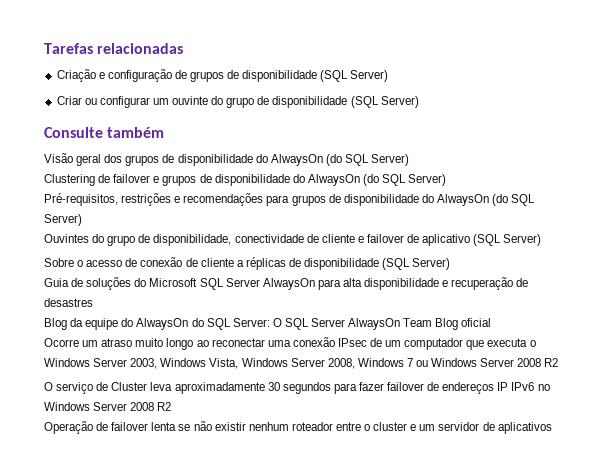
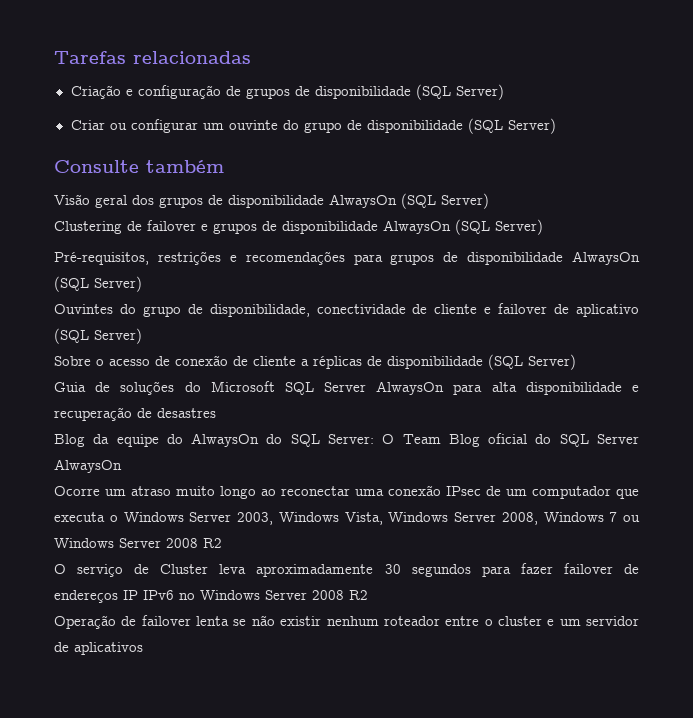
- Visão geral dos grupos de disponibilidade do AlwaysOn (do SQL Server)
+ Visão geral dos grupos de disponibilidade AlwaysOn (SQL Server)
- Clustering de failover e grupos de disponibilidade do AlwaysOn (do SQL Server)
+ Clustering de failover e grupos de disponibilidade AlwaysOn (SQL Server)
- Pré-requisitos, restrições e recomendações para grupos de disponibilidade do AlwaysOn (do SQL Server)
+ Pré-requisitos, restrições e recomendações para grupos de disponibilidade AlwaysOn (SQL Server)
- Blog da equipe do AlwaysOn do SQL Server: O SQL Server AlwaysOn Team Blog oficial
+ Blog da equipe do AlwaysOn do SQL Server: O Team Blog oficial do SQL Server AlwaysOn

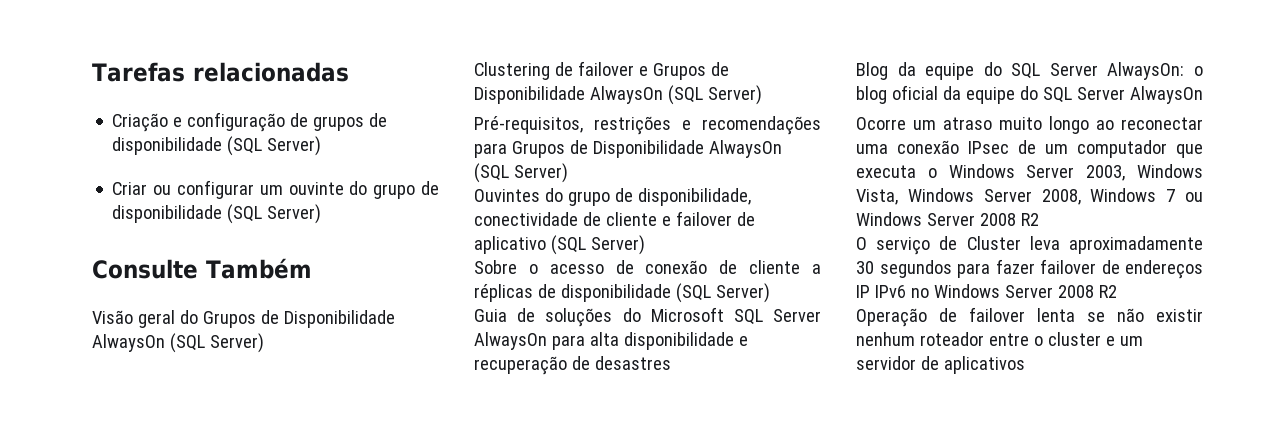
- Consulte também
+ Consulte Também
- Visão geral dos grupos de disponibilidade AlwaysOn (SQL Server)
+ Visão geral do Grupos de Disponibilidade AlwaysOn (SQL Server)
- Clustering de failover e grupos de disponibilidade AlwaysOn (SQL Server)
+ Clustering de failover e Grupos de Disponibilidade AlwaysOn (SQL Server)
- Pré-requisitos, restrições e recomendações para grupos de disponibilidade AlwaysOn (SQL Server)
+ Pré-requisitos, restrições e recomendações para Grupos de Disponibilidade AlwaysOn (SQL Server)
- Blog da equipe do AlwaysOn do SQL Server: O Team Blog oficial do SQL Server AlwaysOn
+ Blog da equipe do SQL Server AlwaysOn: o blog oficial da equipe do SQL Server AlwaysOn

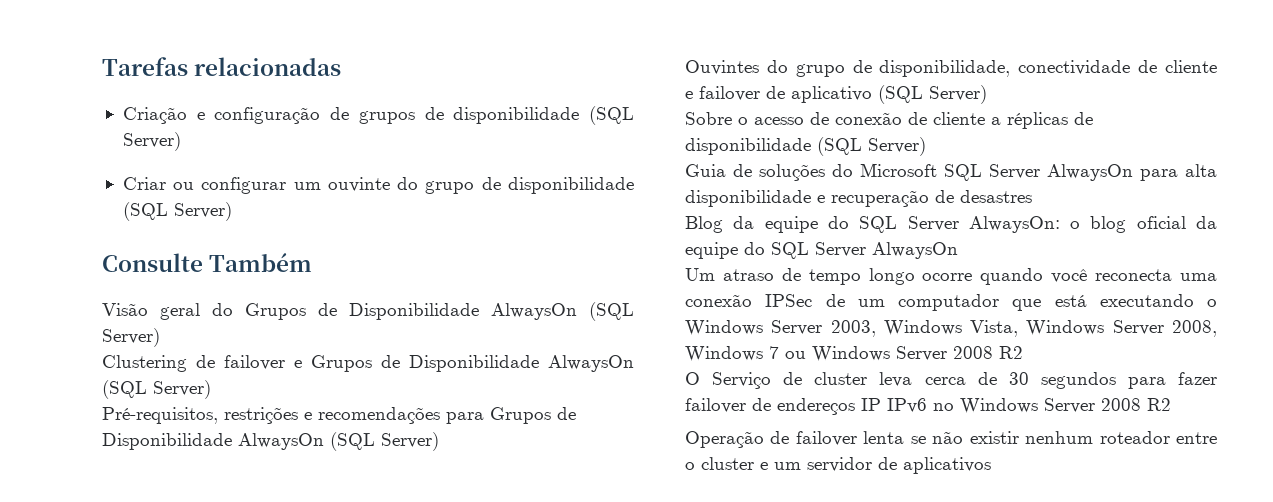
- Ocorre um atraso muito longo ao reconectar uma conexão IPsec de um computador que executa o Windows Server 2003, Windows Vista, Windows Server 2008, Windows 7 ou Windows Server 2008 R2
+ Um atraso de tempo longo ocorre quando você reconecta uma conexão IPSec de um computador que está executando o Windows Server 2003, Windows Vista, Windows Server 2008, Windows 7 ou Windows Server 2008 R2
- O serviço de Cluster leva aproximadamente 30 segundos para fazer failover de endereços IP IPv6 no Windows Server 2008 R2
+ O Serviço de cluster leva cerca de 30 segundos para fazer failover de endereços IP IPv6 no Windows Server 2008 R2

